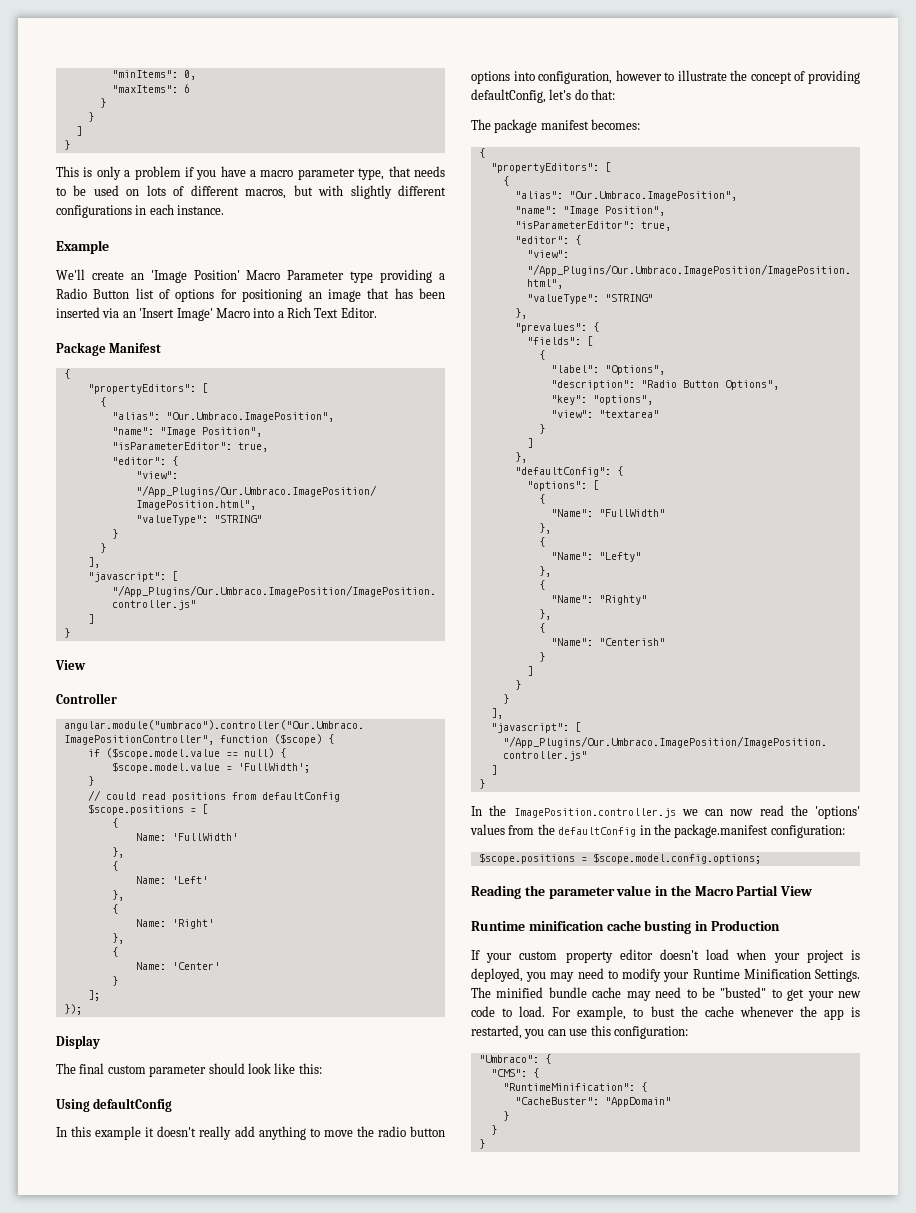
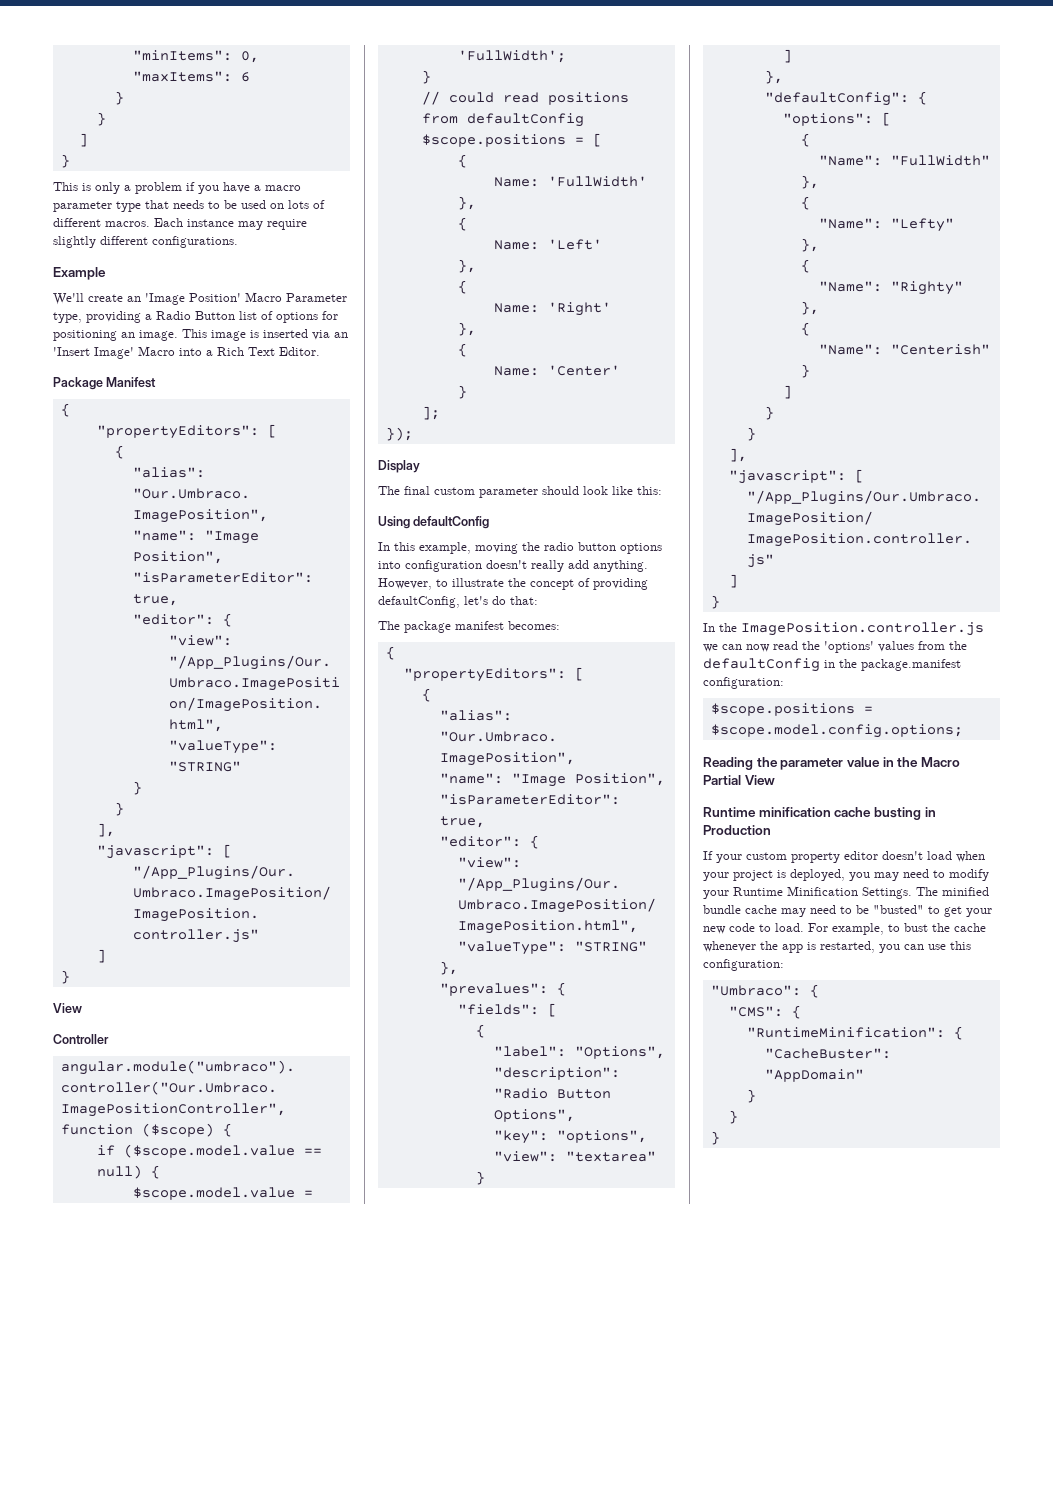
- This is only a problem if you have a macro parameter type, that needs to be used on lots of different macros, but with slightly different configurations in each instance.
+ This is only a problem if you have a macro parameter type that needs to be used on lots of different macros. Each instance may require slightly different configurations.
- We'll create an 'Image Position' Macro Parameter type providing a Radio Button list of options for positioning an image that has been inserted via an 'Insert Image' Macro into a Rich Text Editor.
+ We'll create an 'Image Position' Macro Parameter type, providing a Radio Button list of options for positioning an image. This image is inserted via an 'Insert Image' Macro into a Rich Text Editor.
- In this example it doesn't really add anything to move the radio button options into configuration, however to illustrate the concept of providing defaultConfig, let's do that:
+ In this example, moving the radio button options into configuration doesn't really add anything. However, to illustrate the concept of providing defaultConfig, let's do that:

